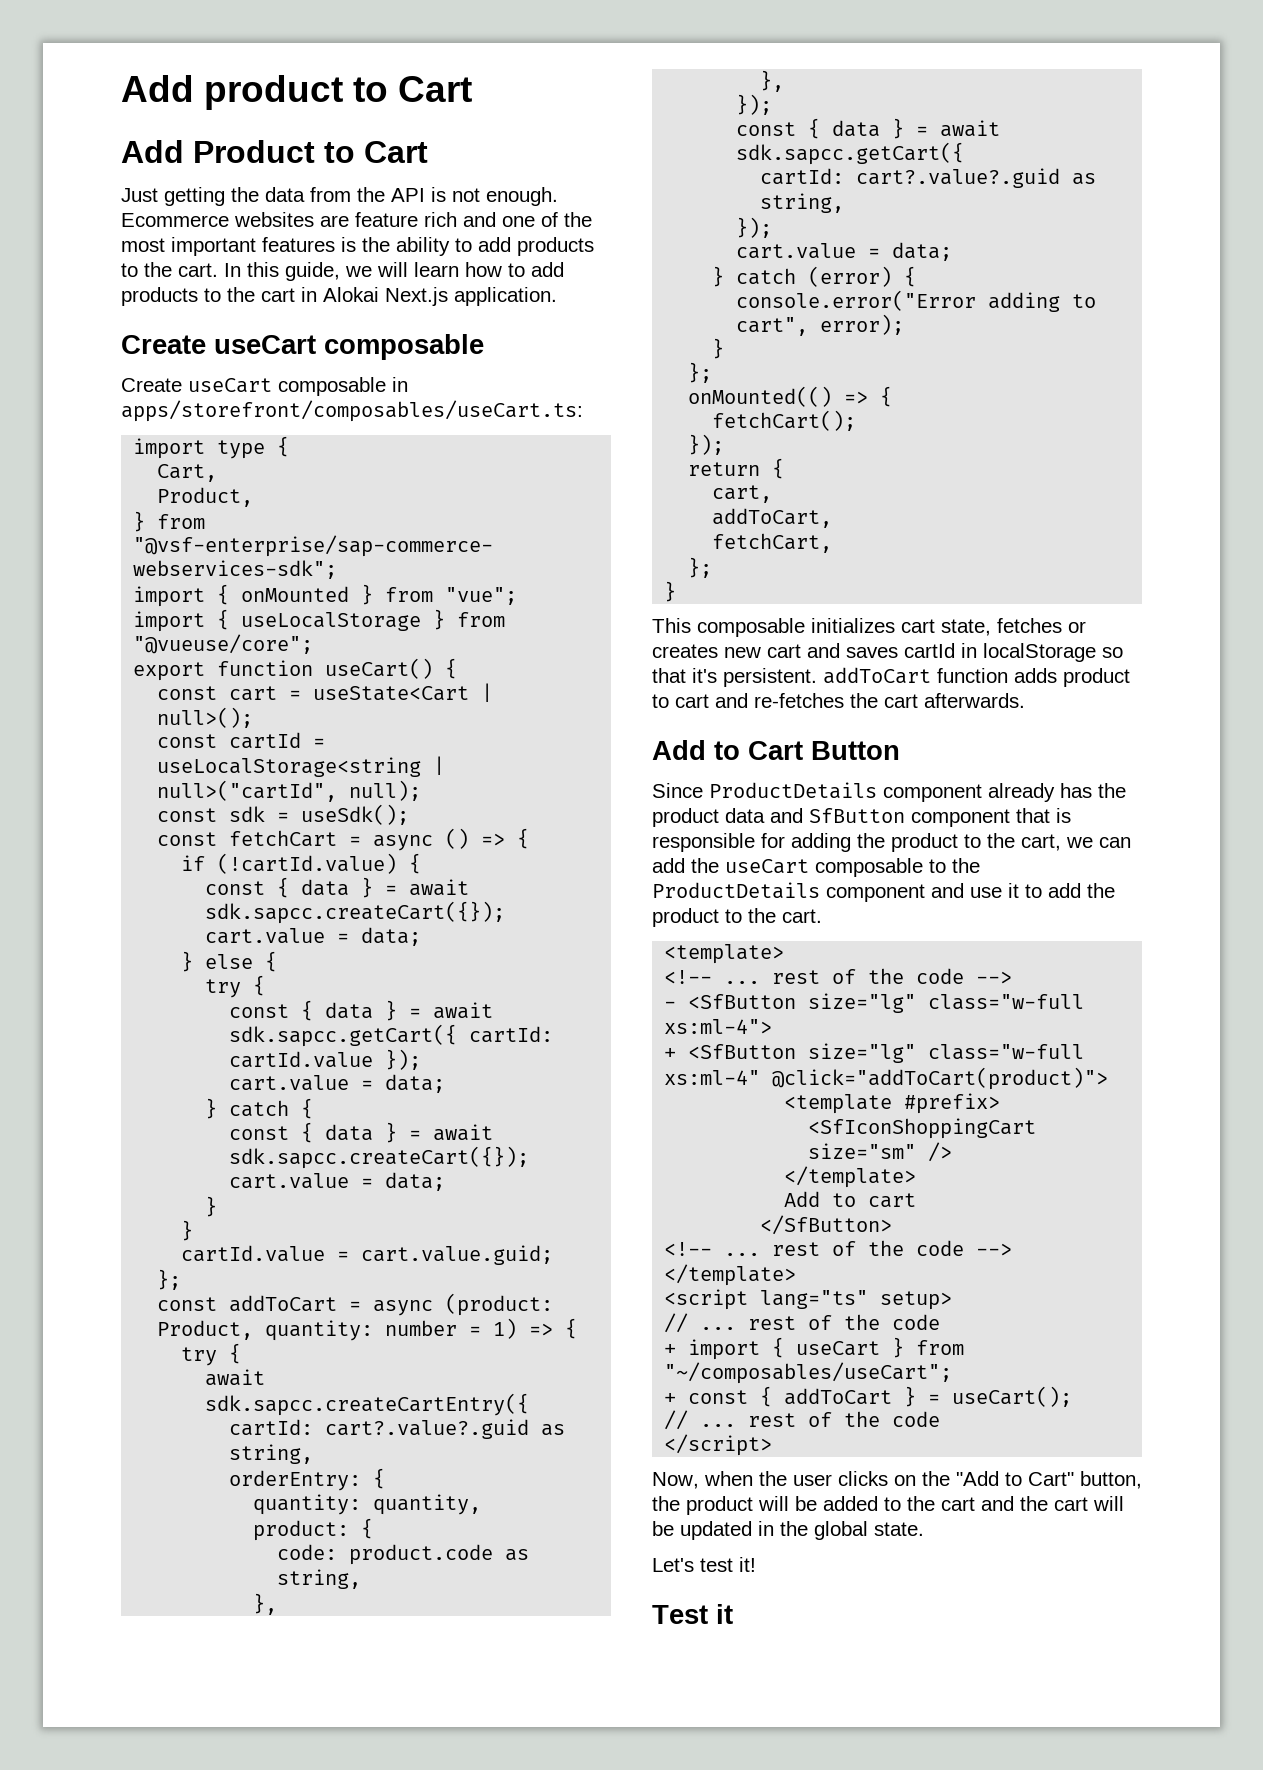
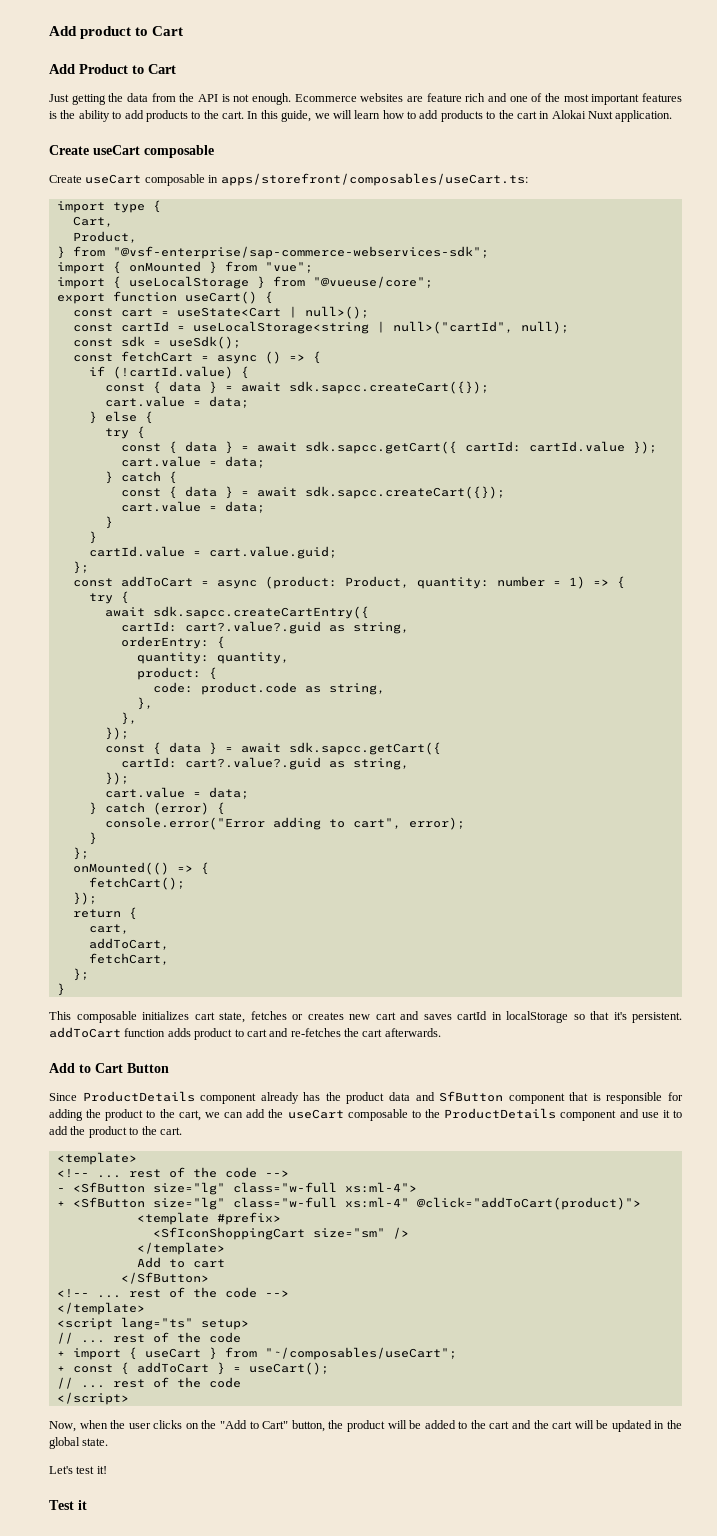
- In this guide, we will learn how to add products to the cart in Alokai Next.js application.
+ In this guide, we will learn how to add products to the cart in Alokai Nuxt application.

